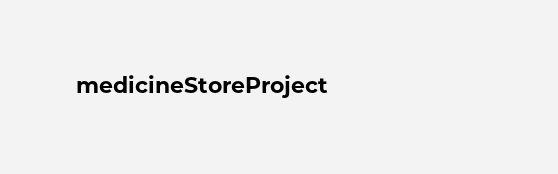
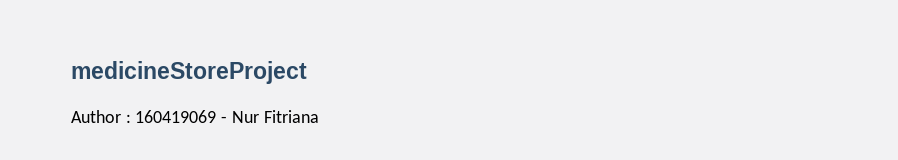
+ Author : 160419069 - Nur Fitriana

